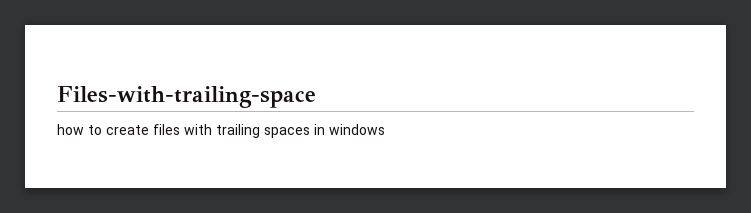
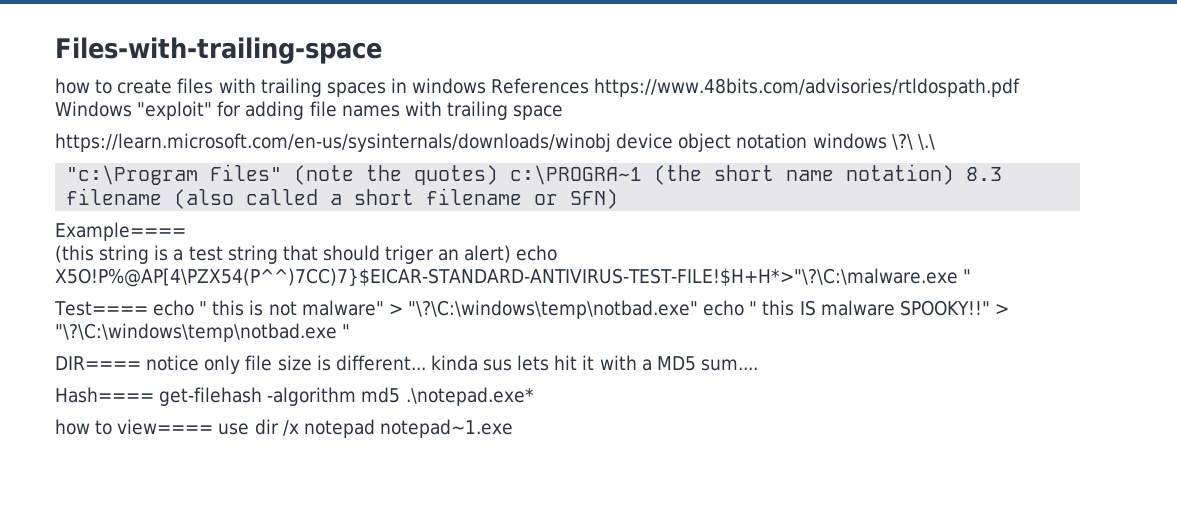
- how to create files with trailing spaces in windows
+ how to create files with trailing spaces in windows References https://www.48bits.com/advisories/rtldospath.pdf Windows "exploit" for adding file names with trailing space
+ https://learn.microsoft.com/en-us/sysinternals/downloads/winobj device object notation windows \?\ \.\
+ "c:\Program Files" (note the quotes) c:\PROGRA~1 (the short name notation) 8.3 filename (also called a short filename or SFN)
+ Example====
+ (this string is a test string that should triger an alert) echo X5O!P%@AP[4\PZX54(P^^)7CC)7}$EICAR-STANDARD-ANTIVIRUS-TEST-FILE!$H+H*>"\?\C:\malware.exe "
+ Test==== echo " this is not malware" > "\?\C:\windows\temp\notbad.exe" echo " this IS malware SPOOKY!!" > "\?\C:\windows\temp\notbad.exe "
+ DIR==== notice only file size is different... kinda sus lets hit it with a MD5 sum....
+ Hash==== get-filehash -algorithm md5 .\notepad.exe*
+ how to view==== use dir /x notepad notepad~1.exe

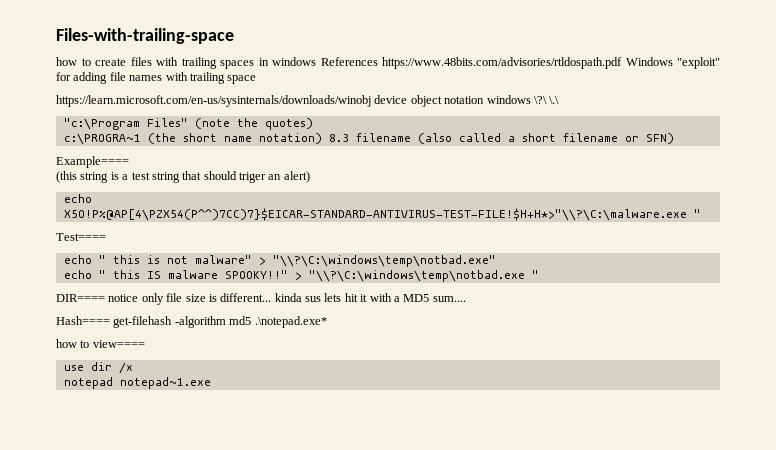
- "c:\Program Files" (note the quotes) c:\PROGRA~1 (the short name notation) 8.3 filename (also called a short filename or SFN)
+ "c:\Program Files" (note the quotes)
+ c:\PROGRA~1 (the short name notation) 8.3 filename (also called a short filename or SFN)
- (this string is a test string that should triger an alert) echo X5O!P%@AP[4\PZX54(P^^)7CC)7}$EICAR-STANDARD-ANTIVIRUS-TEST-FILE!$H+H*>"\?\C:\malware.exe "
+ (this string is a test string that should triger an alert)
+ echo X5O!P%@AP[4\PZX54(P^^)7CC)7}$EICAR-STANDARD-ANTIVIRUS-TEST-FILE!$H+H*>"\\?\C:\malware.exe "
- Test==== echo " this is not malware" > "\?\C:\windows\temp\notbad.exe" echo " this IS malware SPOOKY!!"
+ Test====
+ echo " this is not malware" > "\\?\C:\windows\temp\notbad.exe"
+ echo " this IS malware SPOOKY!!"
- > "\?\C:\windows\temp\notbad.exe "
+ > "\\?\C:\windows\temp\notbad.exe "
- how to view==== use dir /x notepad notepad~1.exe
+ how to view====
+ use dir /x
+ notepad notepad~1.exe

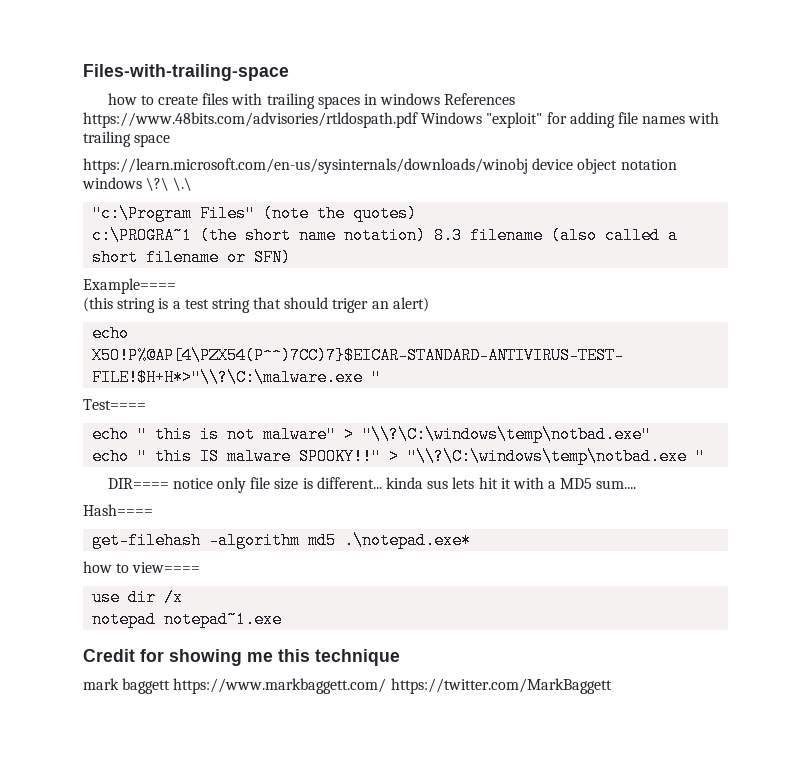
- Hash==== get-filehash -algorithm md5 .\notepad.exe*
+ Hash====
+ get-filehash -algorithm md5 .\notepad.exe*
+ Credit for showing me this technique
+ mark baggett https://www.markbaggett.com/ https://twitter.com/MarkBaggett

